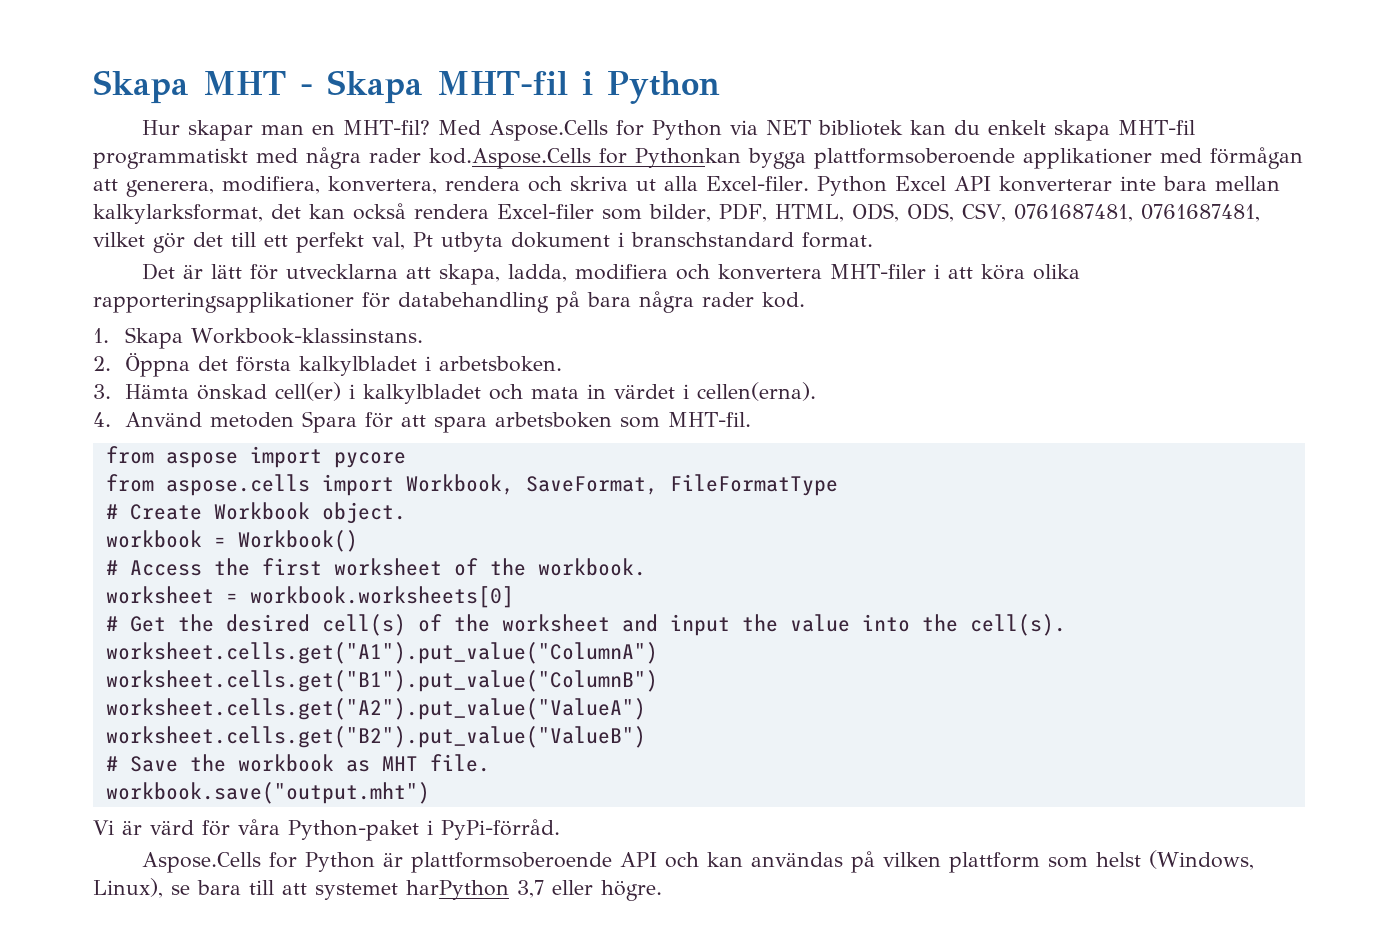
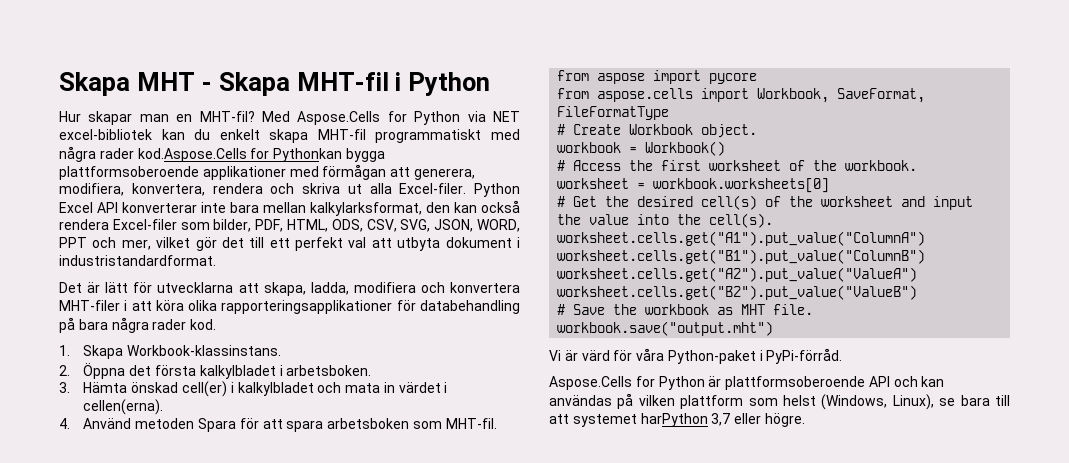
- Med Aspose.Cells for Python via NET bibliotek kan du enkelt skapa MHT-fil programmatiskt med några rader kod.Aspose.Cells for Pythonkan bygga plattformsoberoende applikationer med förmågan att generera, modifiera, konvertera, rendera och skriva ut alla Excel-filer.
+ Med Aspose.Cells for Python via NET excel-bibliotek kan du enkelt skapa MHT-fil programmatiskt med några rader kod.Aspose.Cells for Pythonkan bygga plattformsoberoende applikationer med förmågan att generera, modifiera, konvertera, rendera och skriva ut alla Excel-filer.
- Python Excel API konverterar inte bara mellan kalkylarksformat, det kan också rendera Excel-filer som bilder, PDF, HTML, ODS, ODS, CSV, 0761687481, 0761687481, vilket gör det till ett perfekt val, Pt utbyta dokument i branschstandard format.
+ Python Excel API konverterar inte bara mellan kalkylarksformat, den kan också rendera Excel-filer som bilder, PDF, HTML, ODS, CSV, SVG, JSON, WORD, PPT och mer, vilket gör det till ett perfekt val att utbyta dokument i industristandardformat.

